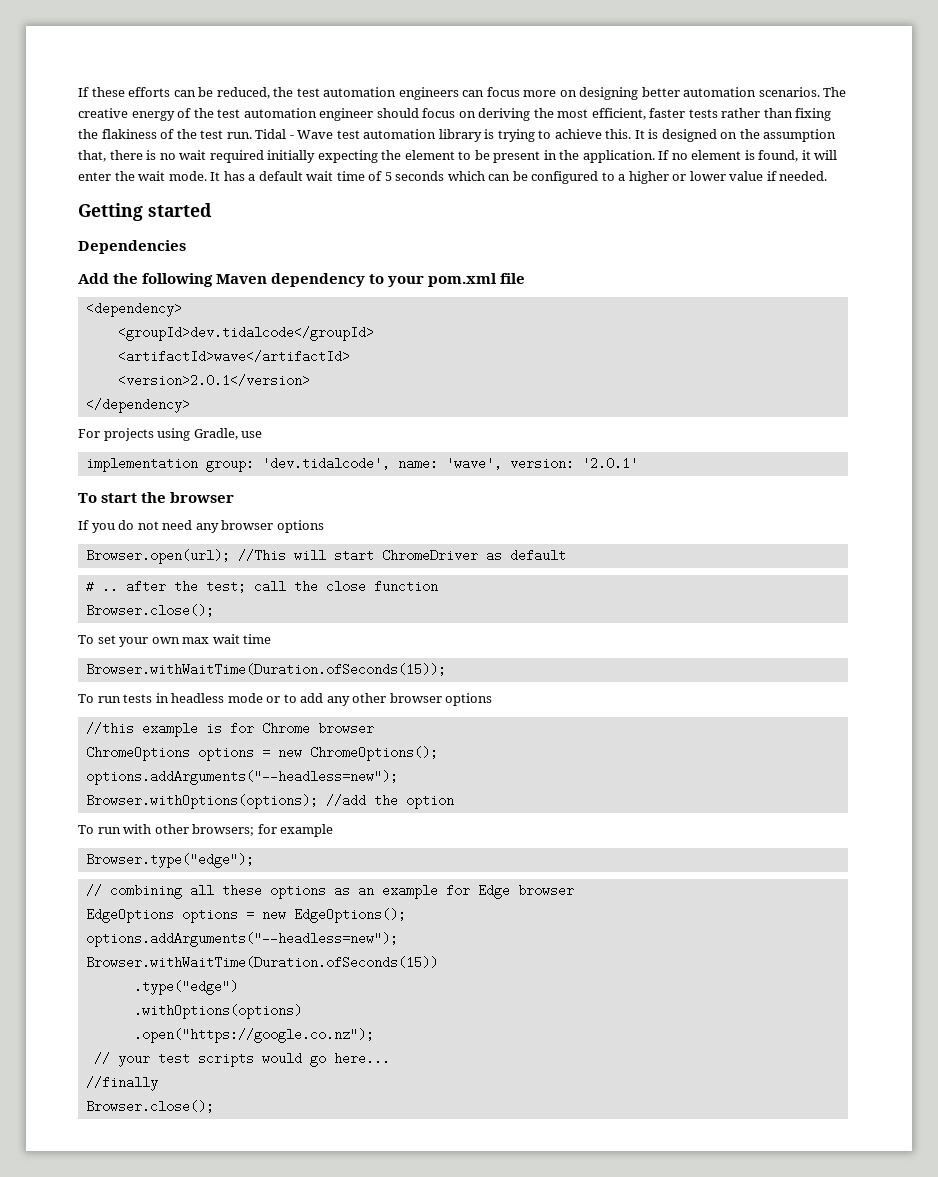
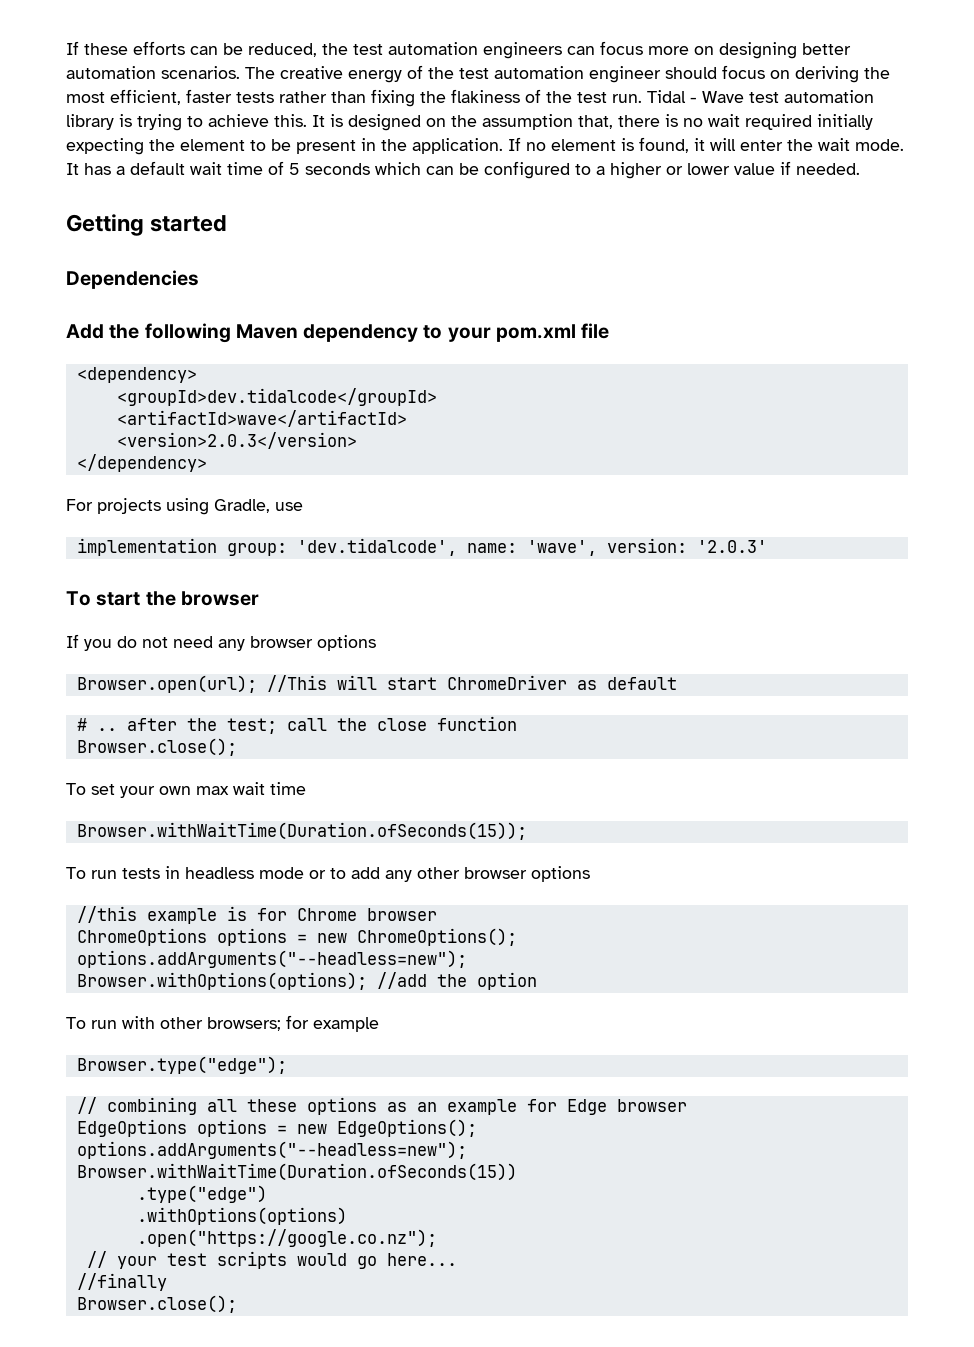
- <version>2.0.1</version>
+ <version>2.0.3</version>
- implementation group: 'dev.tidalcode', name: 'wave', version: '2.0.1'
+ implementation group: 'dev.tidalcode', name: 'wave', version: '2.0.3'

